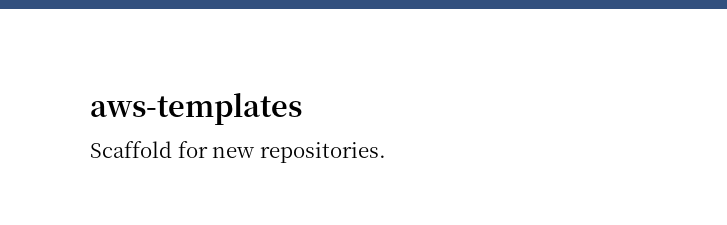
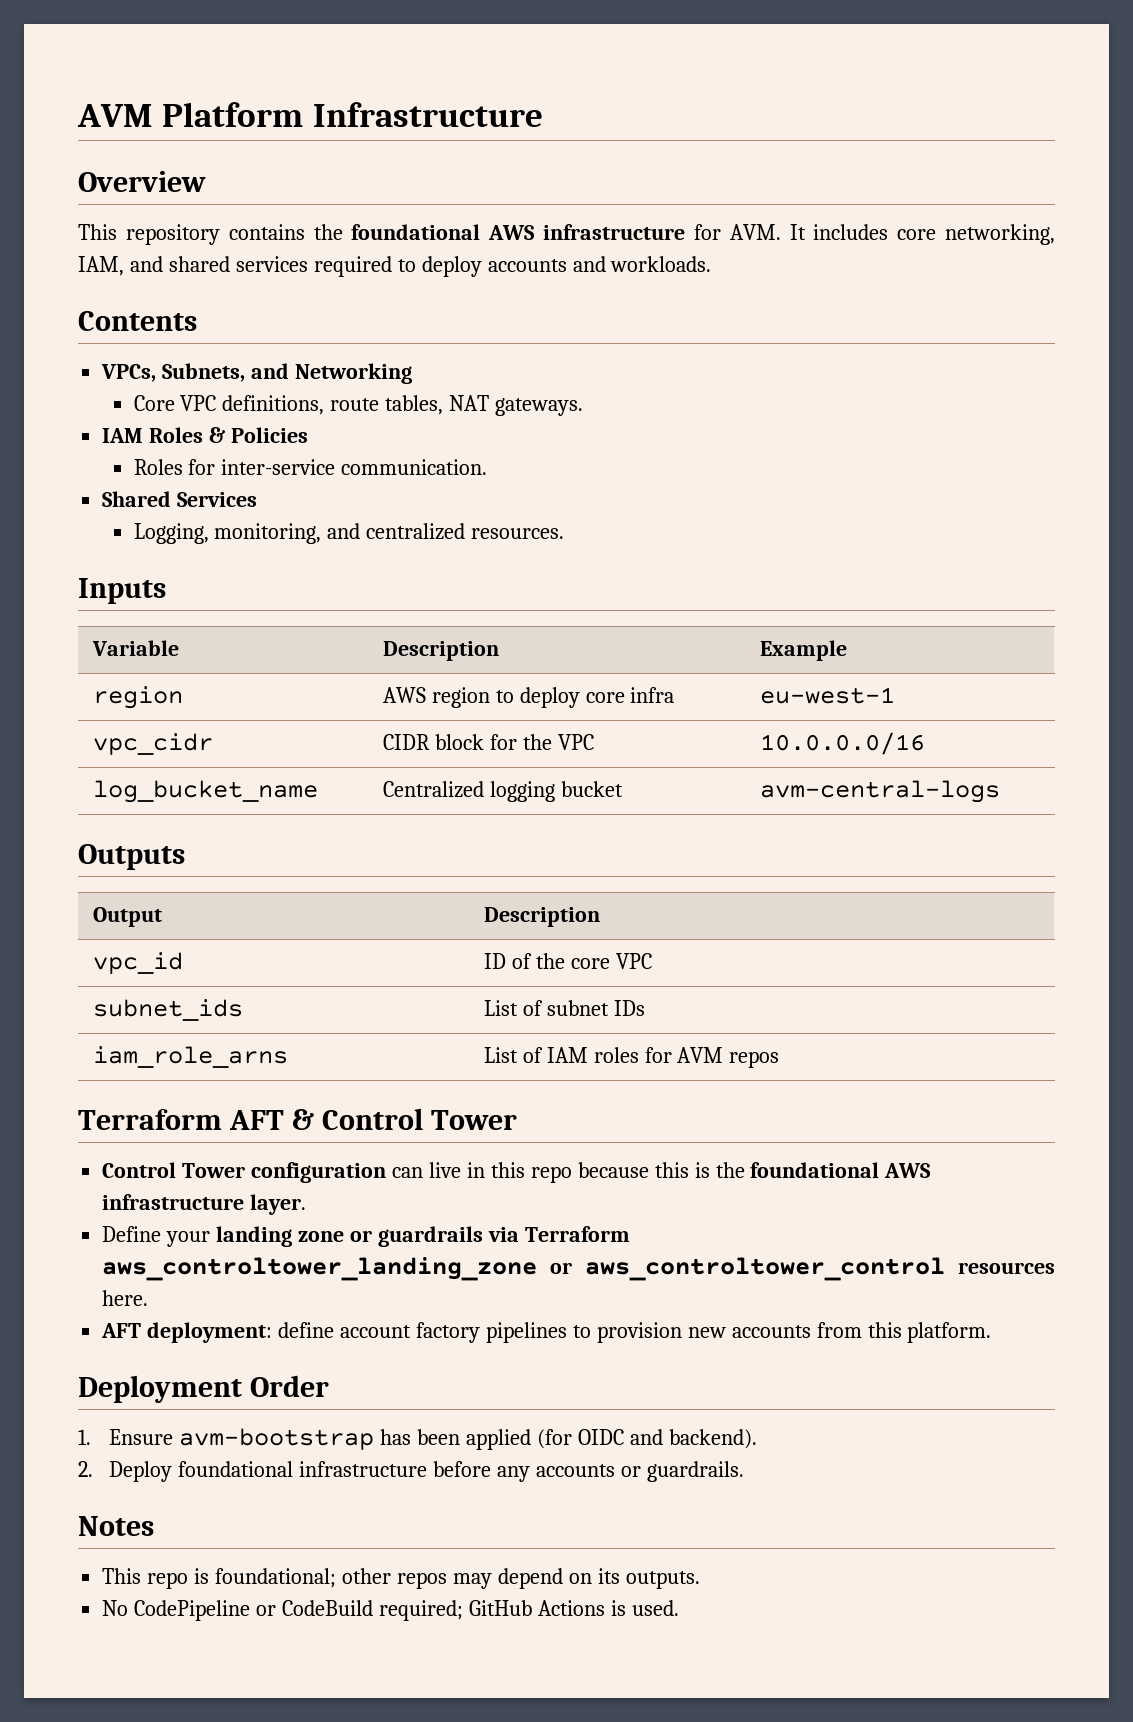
- aws-templates
- Scaffold for new repositories.
+ AVM Platform Infrastructure
+ Overview
+ This repository contains the foundational AWS infrastructure for AVM. It includes core networking, IAM, and shared services required to deploy accounts and workloads.
+ Contents
+ VPCs, Subnets, and Networking
+ Core VPC definitions, route tables, NAT gateways.
+ IAM Roles & Policies
+ Roles for inter-service communication.
+ Shared Services
+ Logging, monitoring, and centralized resources.
+ Inputs
+ Variable | Description | Example
+ region | AWS region to deploy core infra | eu-west-1
+ vpc_cidr | CIDR block for the VPC | 10.0.0.0/16
+ log_bucket_name | Centralized logging bucket | avm-central-logs
+ Outputs
+ Output | Description
+ vpc_id | ID of the core VPC
+ subnet_ids | List of subnet IDs
+ iam_role_arns | List of IAM roles for AVM repos
+ Terraform AFT & Control Tower
+ Control Tower configuration can live in this repo because this is the foundational AWS infrastructure layer.
+ Define your landing zone or guardrails via Terraform aws_controltower_landing_zone or aws_controltower_control resources here.
+ AFT deployment: define account factory pipelines to provision new accounts from this platform.
+ Deployment Order
+ 1. Ensure avm-bootstrap has been applied (for OIDC and backend).
+ 2. Deploy foundational infrastructure before any accounts or guardrails.
+ Notes
+ This repo is foundational; other repos may depend on its outputs.
+ No CodePipeline or CodeBuild required; GitHub Actions is used.

